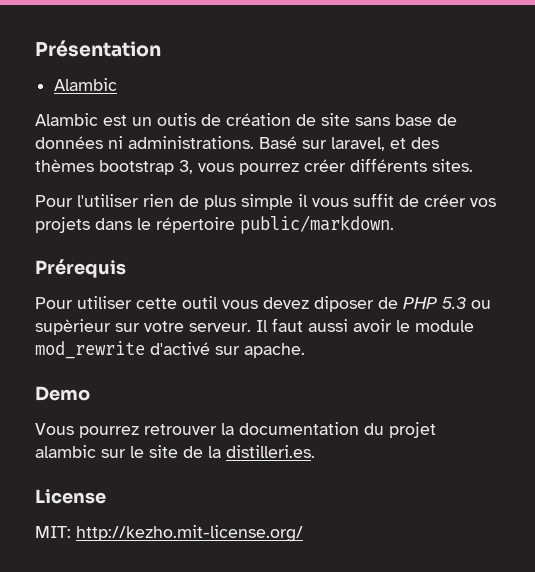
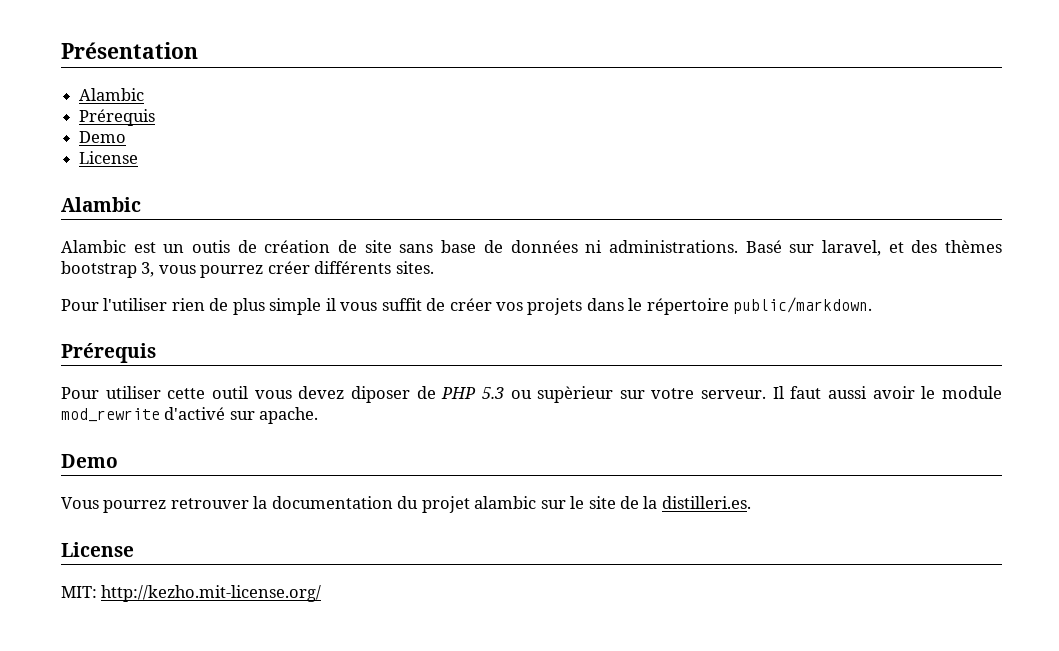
  Présentation
+ Alambic
+ Prérequis
+ Demo
+ License

